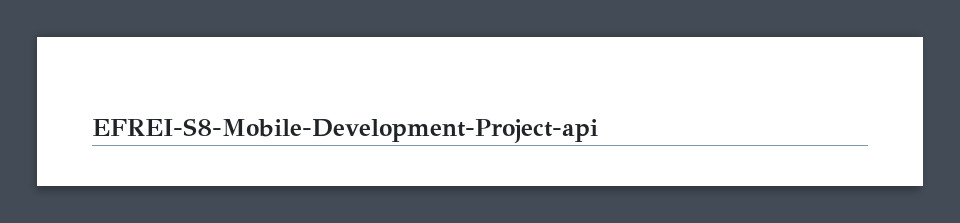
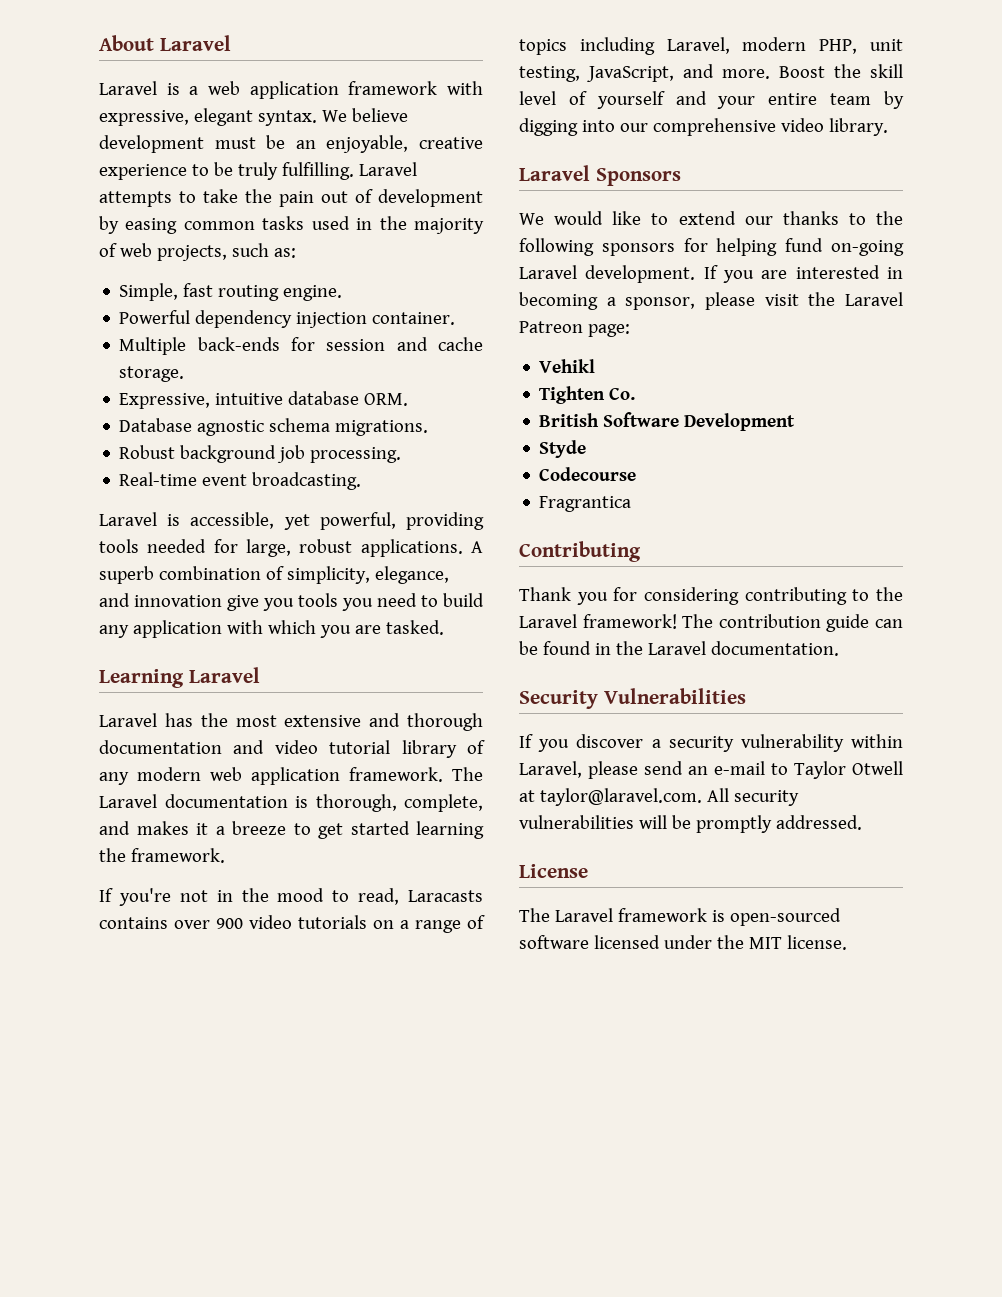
- EFREI-S8-Mobile-Development-Project-api
+ About Laravel
+ Laravel is a web application framework with expressive, elegant syntax. We believe development must be an enjoyable, creative experience to be truly fulfilling. Laravel attempts to take the pain out of development by easing common tasks used in the majority of web projects, such as:
+ Simple, fast routing engine.
+ Powerful dependency injection container.
+ Multiple back-ends for session and cache storage.
+ Expressive, intuitive database ORM.
+ Database agnostic schema migrations.
+ Robust background job processing.
+ Real-time event broadcasting.
+ Laravel is accessible, yet powerful, providing tools needed for large, robust applications. A superb combination of simplicity, elegance, and innovation give you tools you need to build any application with which you are tasked.
+ Learning Laravel
+ Laravel has the most extensive and thorough documentation and video tutorial library of any modern web application framework. The Laravel documentation is thorough, complete, and makes it a breeze to get started learning the framework.
+ If you're not in the mood to read, Laracasts contains over 900 video tutorials on a range of topics including Laravel, modern PHP, unit testing, JavaScript, and more. Boost the skill level of yourself and your entire team by digging into our comprehensive video library.
+ Laravel Sponsors
+ We would like to extend our thanks to the following sponsors for helping fund on-going Laravel development. If you are interested in becoming a sponsor, please visit the Laravel Patreon page:
+ Vehikl
+ Tighten Co.
+ British Software Development
+ Styde
+ Codecourse
+ Fragrantica
+ Contributing
+ Thank you for considering contributing to the Laravel framework! The contribution guide can be found in the Laravel documentation.
+ Security Vulnerabilities
+ If you discover a security vulnerability within Laravel, please send an e-mail to Taylor Otwell at taylor@laravel.com. All security vulnerabilities will be promptly addressed.
+ License
+ The Laravel framework is open-sourced software licensed under the MIT license.

